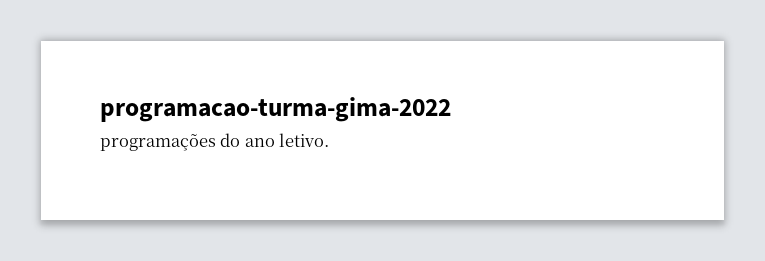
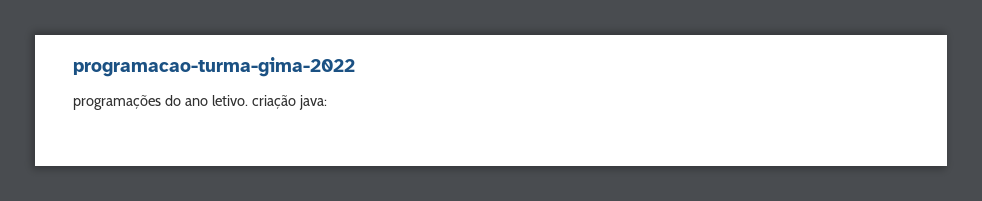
- programações do ano letivo.
+ programações do ano letivo. criação java:

